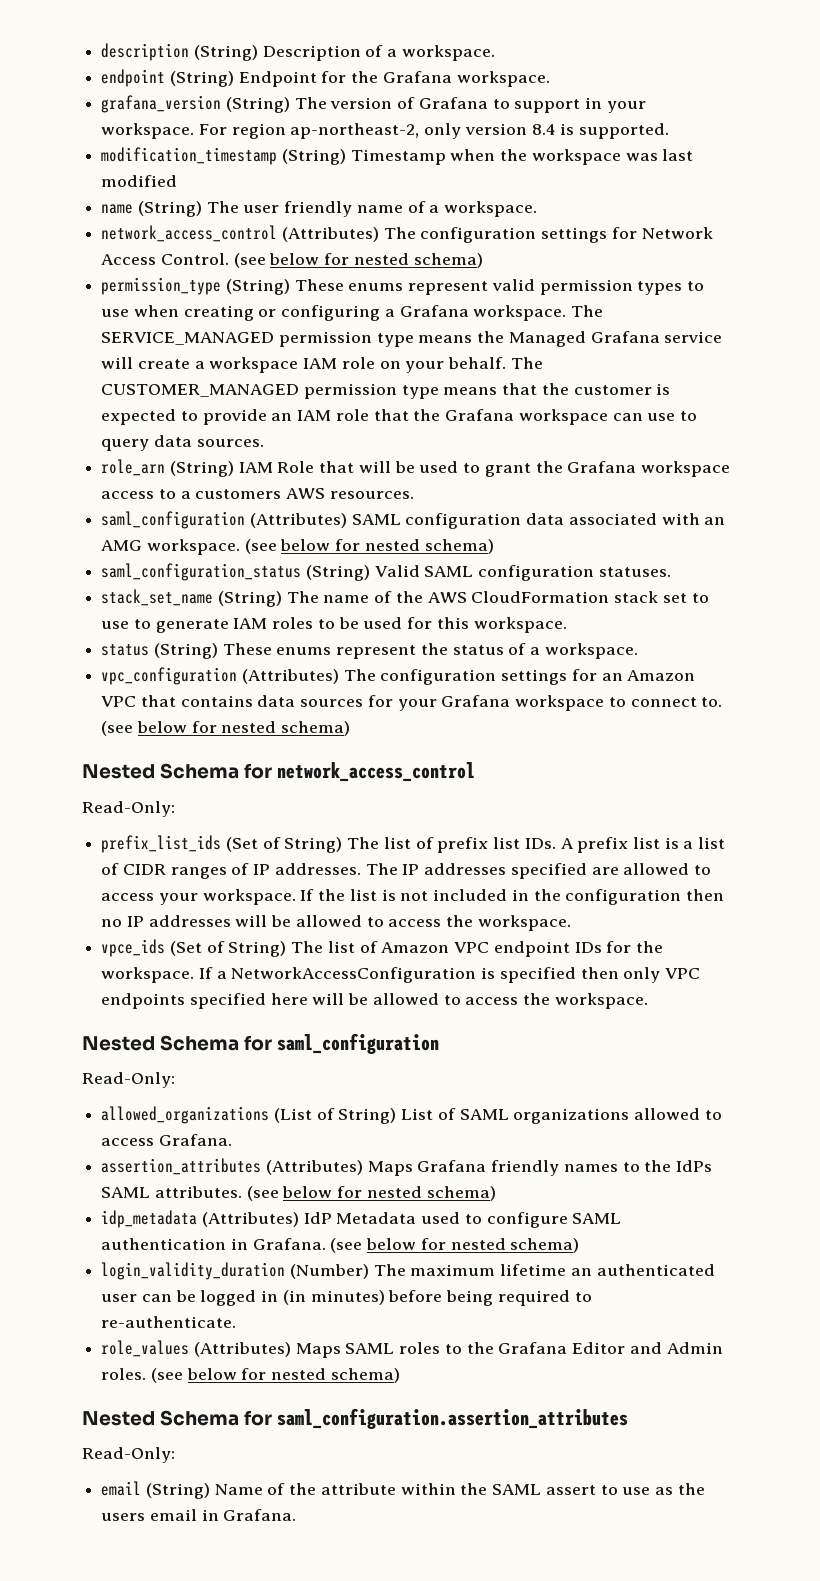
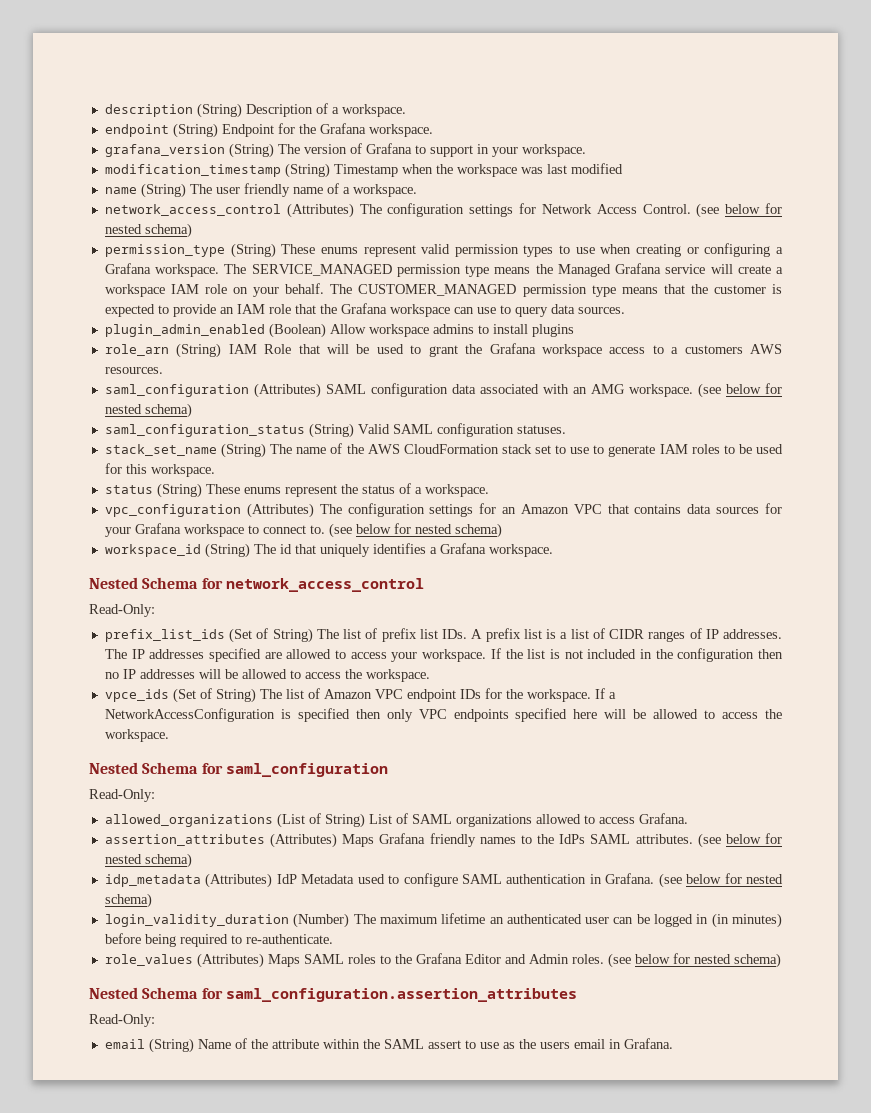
- For region ap-northeast-2, only version 8.4 is supported.
+ plugin_admin_enabled (Boolean) Allow workspace admins to install plugins
+ workspace_id (String) The id that uniquely identifies a Grafana workspace.

